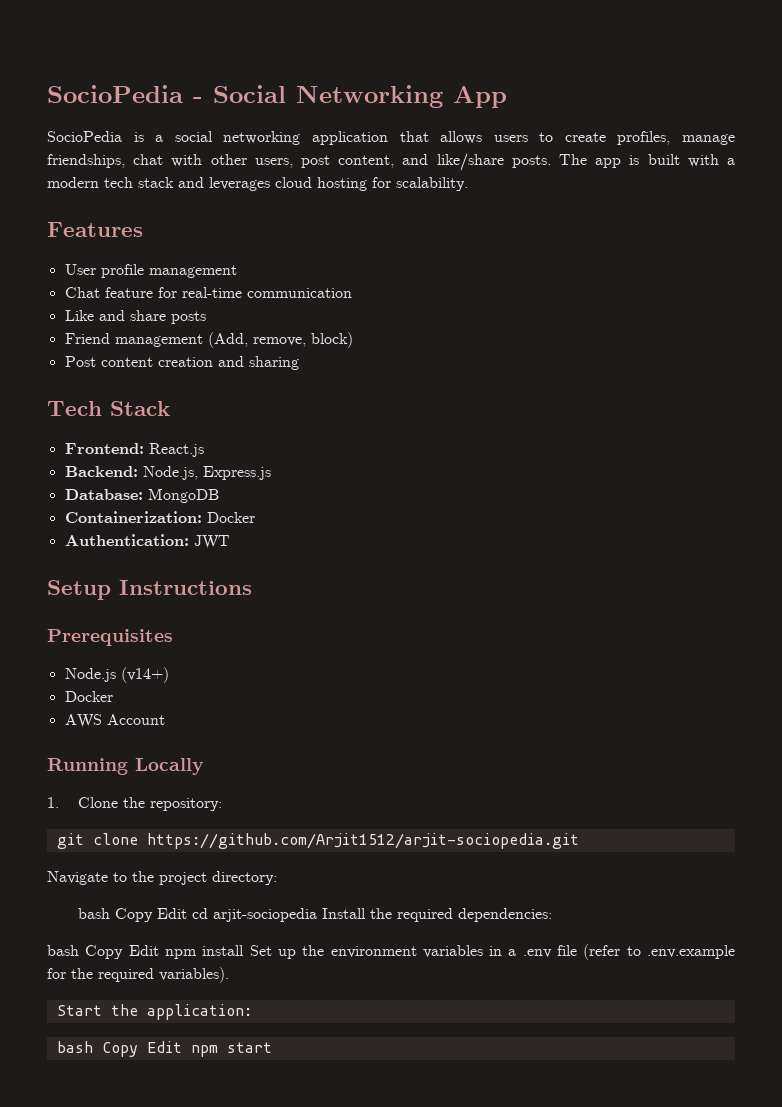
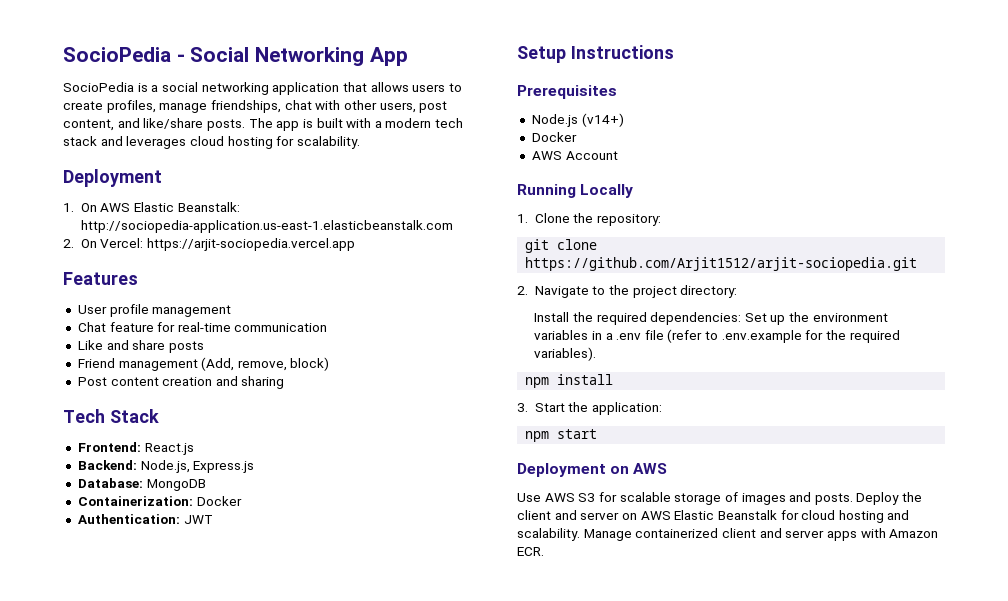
  The app is built with a modern tech stack and leverages cloud hosting for scalability.
+ Deployment
+ 1. On AWS Elastic Beanstalk: http://sociopedia-application.us-east-1.elasticbeanstalk.com
+ 2. On Vercel: https://arjit-sociopedia.vercel.app
- Navigate to the project directory:
+ 2. Navigate to the project directory:
- bash Copy Edit cd arjit-sociopedia Install the required dependencies:
- bash Copy Edit npm install Set up the environment variables in a .env file (refer to .env.example for the required variables).
+ Install the required dependencies: Set up the environment variables in a .env file (refer to .env.example for the required variables).
- Start the application:
+ npm install
+ 3. Start the application:
- bash Copy Edit npm start
+ npm start
+ Deployment on AWS
+ Use AWS S3 for scalable storage of images and posts. Deploy the client and server on AWS Elastic Beanstalk for cloud hosting and scalability. Manage containerized client and server apps with Amazon ECR.

